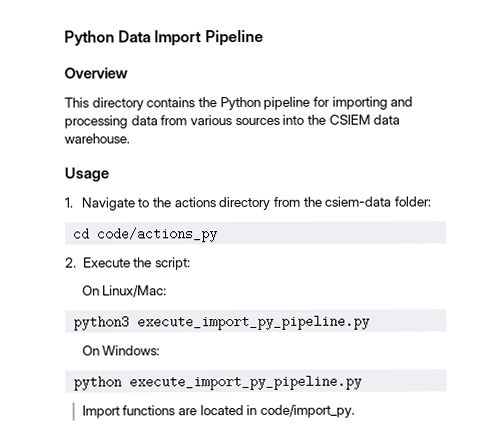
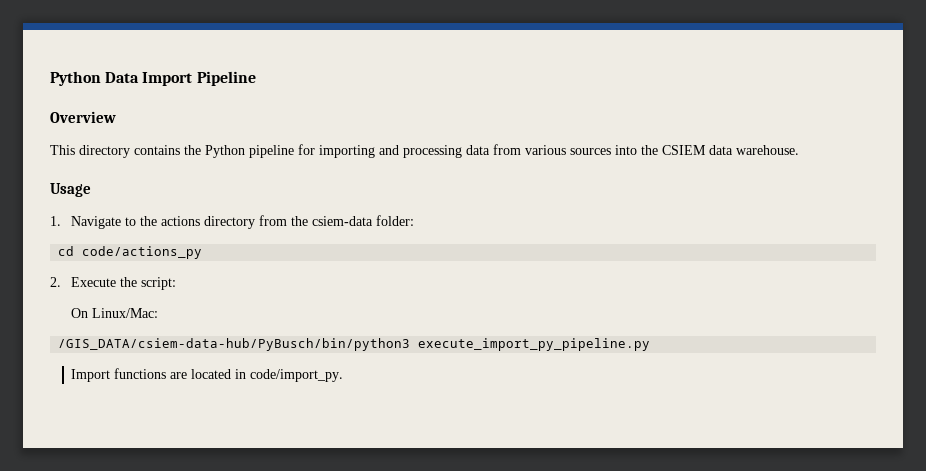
- python3 execute_import_py_pipeline.py
- On Windows:
- python execute_import_py_pipeline.py
+ /GIS_DATA/csiem-data-hub/PyBusch/bin/python3 execute_import_py_pipeline.py

